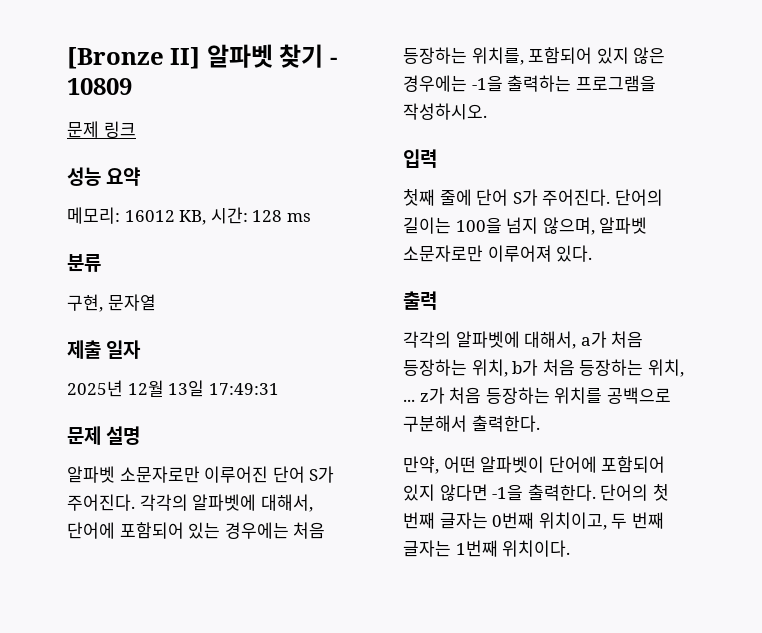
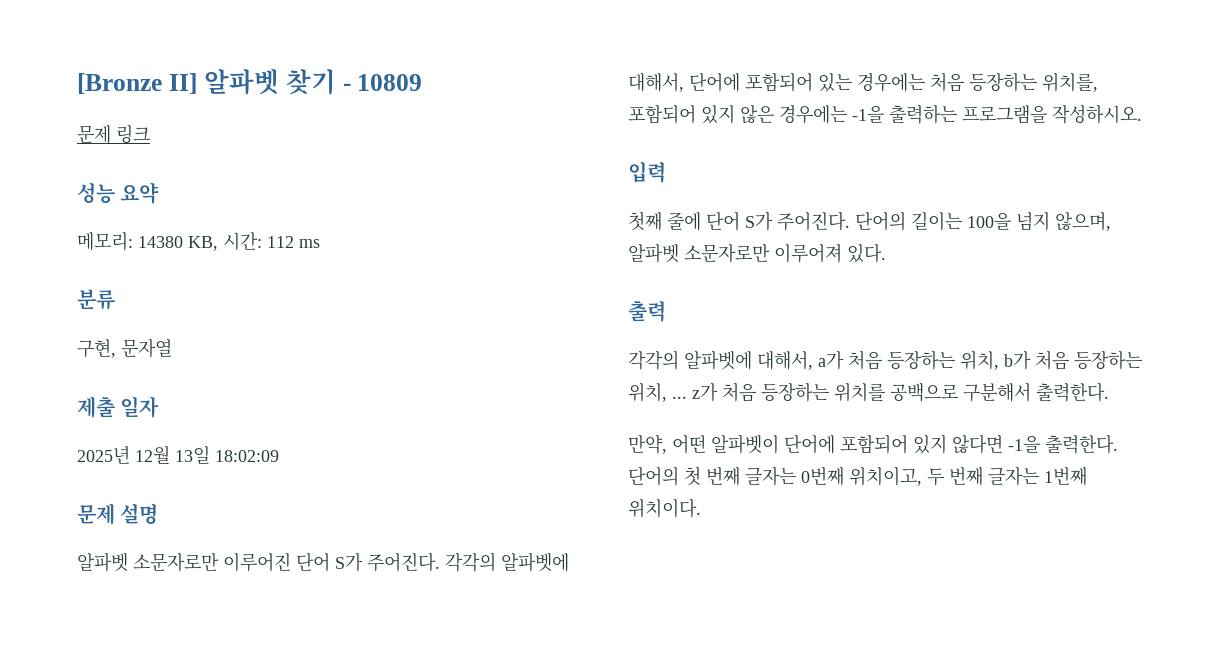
- 메모리: 16012 KB, 시간: 128 ms
+ 메모리: 14380 KB, 시간: 112 ms
- 2025년 12월 13일 17:49:31
+ 2025년 12월 13일 18:02:09

